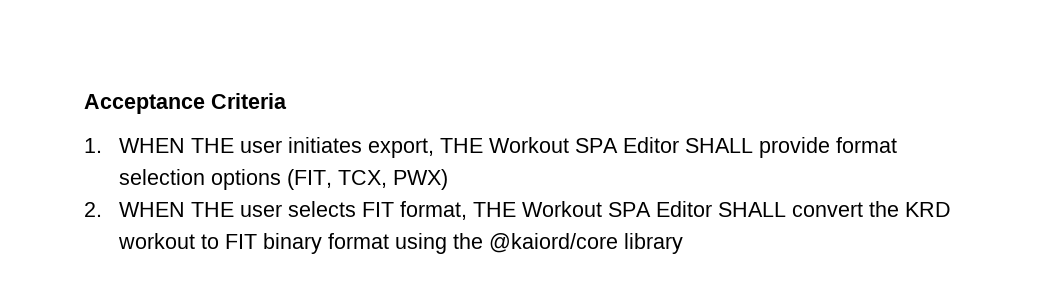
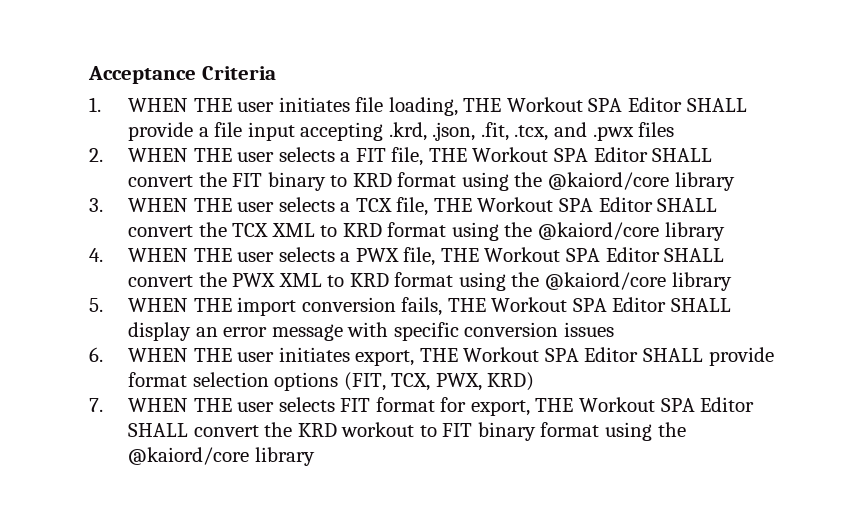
- 1. WHEN THE user initiates export, THE Workout SPA Editor SHALL provide format selection options (FIT, TCX, PWX)
- 2. WHEN THE user selects FIT format, THE Workout SPA Editor SHALL convert the KRD workout to FIT binary format using the @kaiord/core library
+ 1. WHEN THE user initiates file loading, THE Workout SPA Editor SHALL provide a file input accepting .krd, .json, .fit, .tcx, and .pwx files
+ 2. WHEN THE user selects a FIT file, THE Workout SPA Editor SHALL convert the FIT binary to KRD format using the @kaiord/core library
+ 3. WHEN THE user selects a TCX file, THE Workout SPA Editor SHALL convert the TCX XML to KRD format using the @kaiord/core library
+ 4. WHEN THE user selects a PWX file, THE Workout SPA Editor SHALL convert the PWX XML to KRD format using the @kaiord/core library
+ 5. WHEN THE import conversion fails, THE Workout SPA Editor SHALL display an error message with specific conversion issues
+ 6. WHEN THE user initiates export, THE Workout SPA Editor SHALL provide format selection options (FIT, TCX, PWX, KRD)
+ 7. WHEN THE user selects FIT format for export, THE Workout SPA Editor SHALL convert the KRD workout to FIT binary format using the @kaiord/core library

